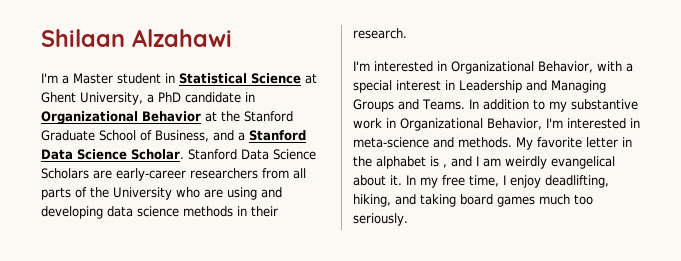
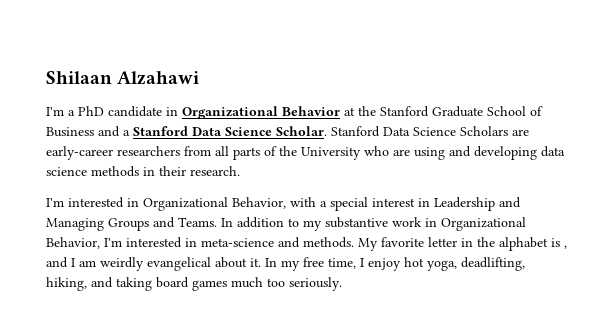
- I'm a Master student in Statistical Science at Ghent University, a PhD candidate in Organizational Behavior at the Stanford Graduate School of Business, and a Stanford Data Science Scholar.
+ I'm a PhD candidate in Organizational Behavior at the Stanford Graduate School of Business and a Stanford Data Science Scholar.
- In my free time, I enjoy deadlifting, hiking, and taking board games much too seriously.
+ In my free time, I enjoy hot yoga, deadlifting, hiking, and taking board games much too seriously.

